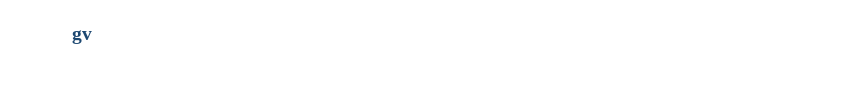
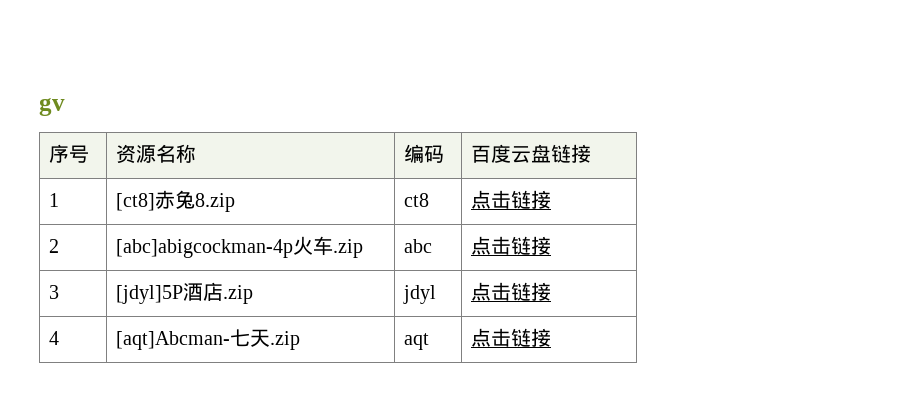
+ 序号 | 资源名称 | 编码 | 百度云盘链接
+ 1 | [ct8]赤兔8.zip | ct8 | 点击链接
+ 2 | [abc]abigcockman-4p火车.zip | abc | 点击链接
+ 3 | [jdyl]5P酒店.zip | jdyl | 点击链接
+ 4 | [aqt]Abcman-七天.zip | aqt | 点击链接

